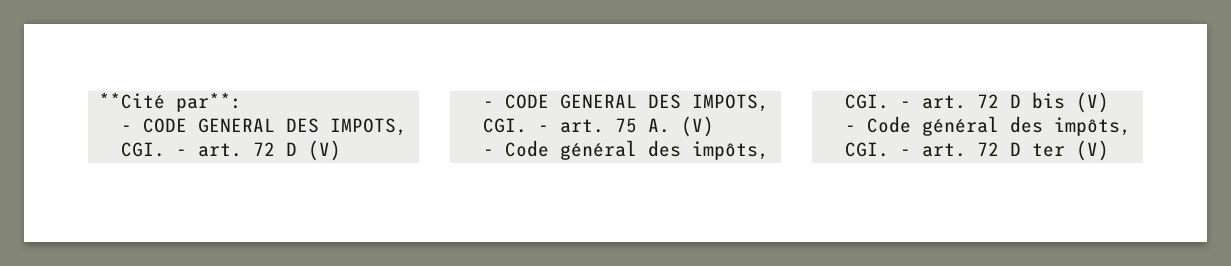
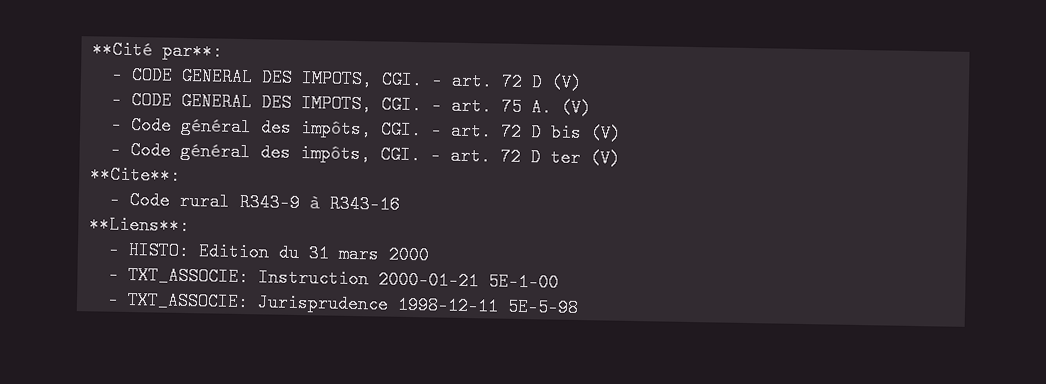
+ **Cite**:
+ - Code rural R343-9 à R343-16
+ **Liens**:
+ - HISTO: Edition du 31 mars 2000
+ - TXT_ASSOCIE: Instruction 2000-01-21 5E-1-00
+ - TXT_ASSOCIE: Jurisprudence 1998-12-11 5E-5-98

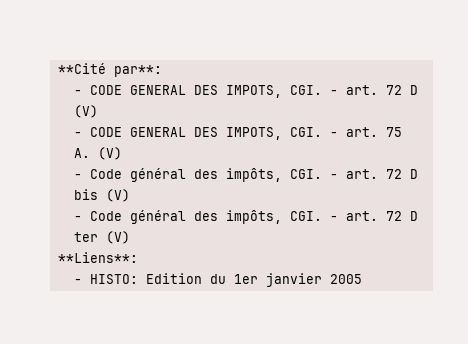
- **Cite**:
- - Code rural R343-9 à R343-16
- - HISTO: Edition du 31 mars 2000
- - TXT_ASSOCIE: Instruction 2000-01-21 5E-1-00
- - TXT_ASSOCIE: Jurisprudence 1998-12-11 5E-5-98
+ - HISTO: Edition du 1er janvier 2005

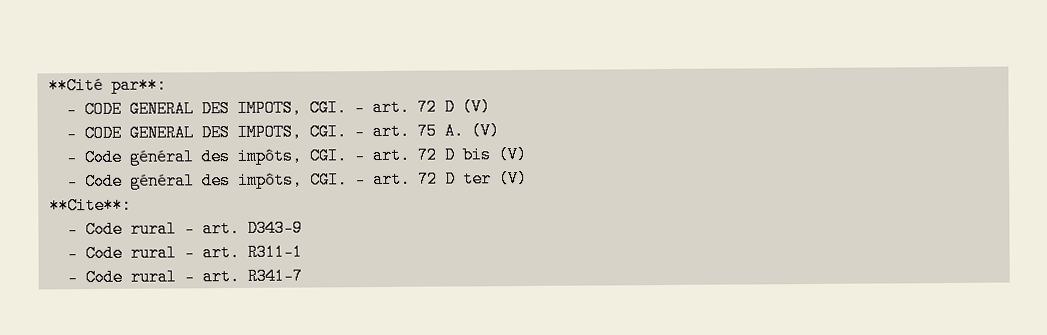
- **Liens**:
- - HISTO: Edition du 1er janvier 2005
+ **Cite**:
+ - Code rural - art. D343-9
+ - Code rural - art. R311-1
+ - Code rural - art. R341-7

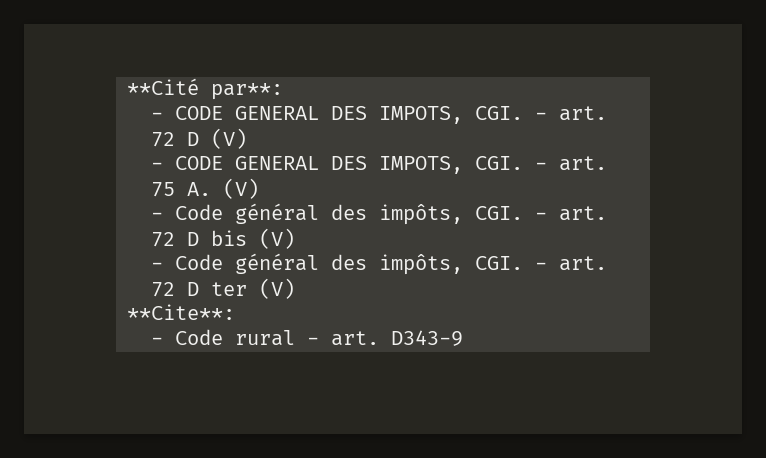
- - Code rural - art. R311-1
- - Code rural - art. R341-7

